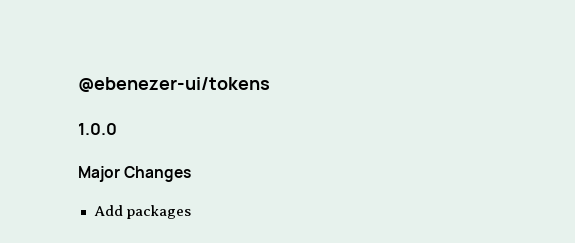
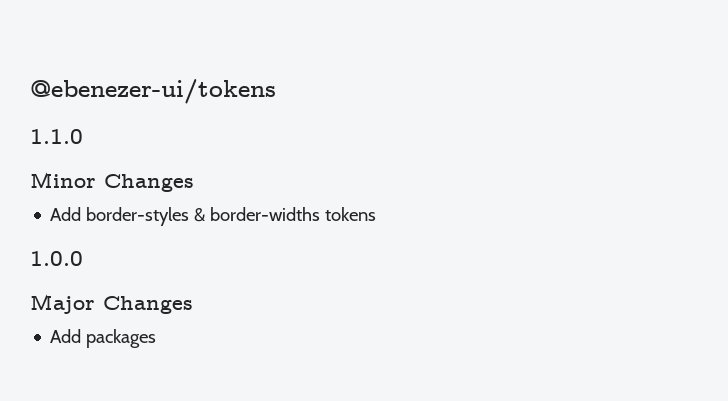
+ 1.1.0
+ Minor Changes
+ Add border-styles & border-widths tokens

